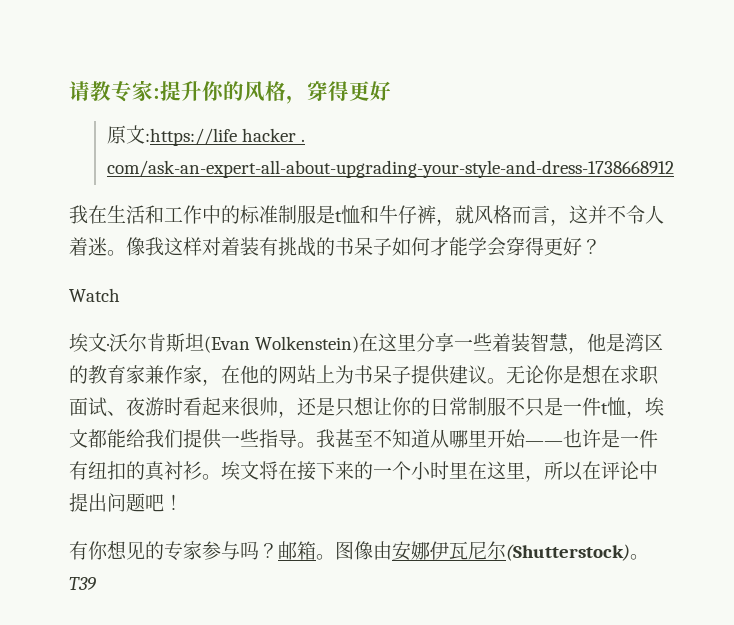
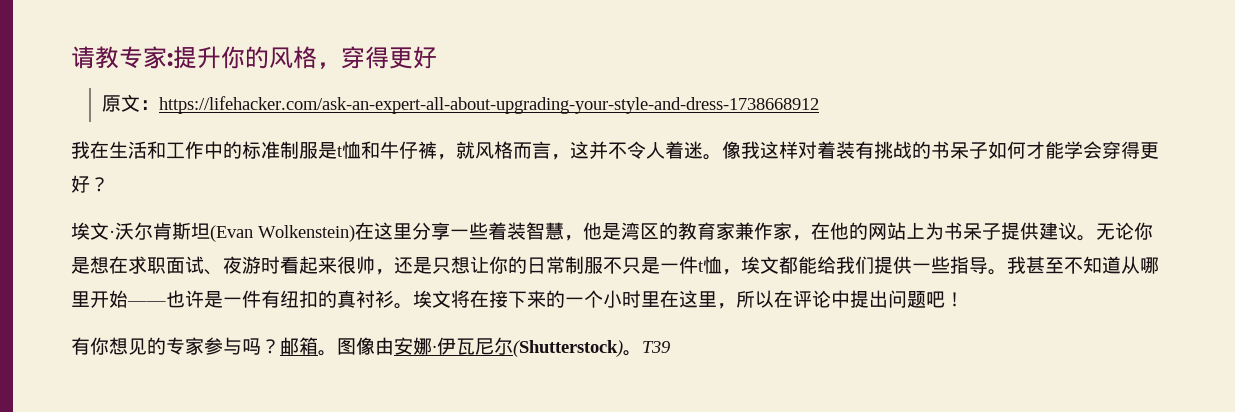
- 原文:https://life hacker . com/ask-an-expert-all-about-upgrading-your-style-and-dress-1738668912
+ 原文：https://lifehacker.com/ask-an-expert-all-about-upgrading-your-style-and-dress-1738668912
- Watch

